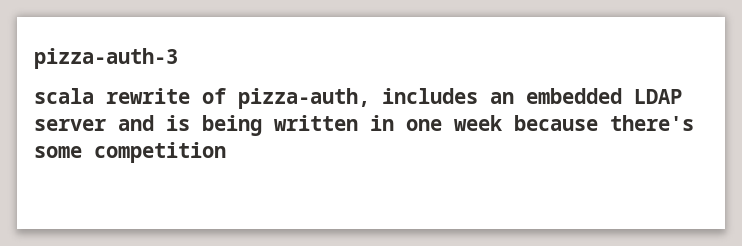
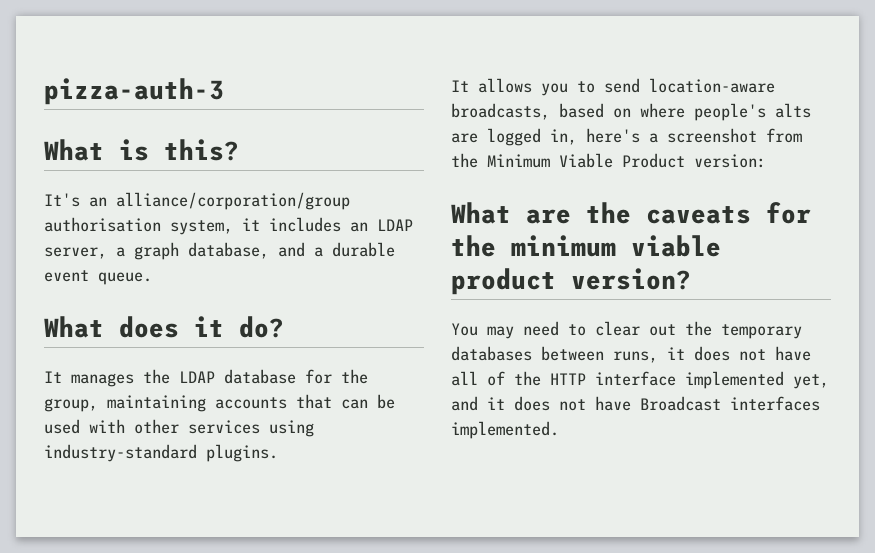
- scala rewrite of pizza-auth, includes an embedded LDAP server and is being written in one week because there's some competition
+ What is this?
+ It's an alliance/corporation/group authorisation system, it includes an LDAP server, a graph database, and a durable event queue.
+ What does it do?
+ It manages the LDAP database for the group, maintaining accounts that can be used with other services using industry-standard plugins.
+ It allows you to send location-aware broadcasts, based on where people's alts are logged in, here's a screenshot from the Minimum Viable Product version:
+ What are the caveats for the minimum viable product version?
+ You may need to clear out the temporary databases between runs, it does not have all of the HTTP interface implemented yet, and it does not have Broadcast interfaces implemented.

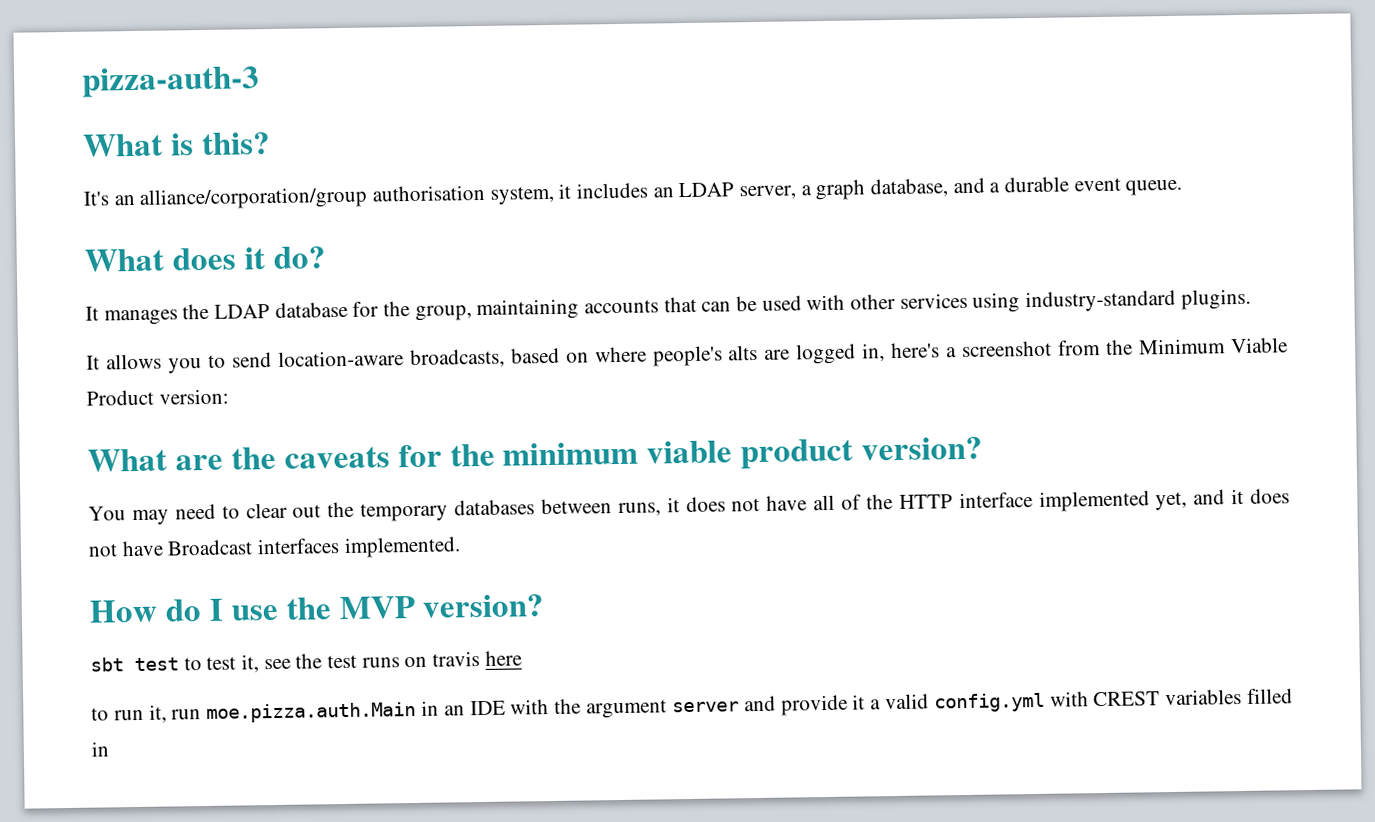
+ How do I use the MVP version?
+ sbt test to test it, see the test runs on travis here
+ to run it, run moe.pizza.auth.Main in an IDE with the argument server and provide it a valid config.yml with CREST variables filled in

